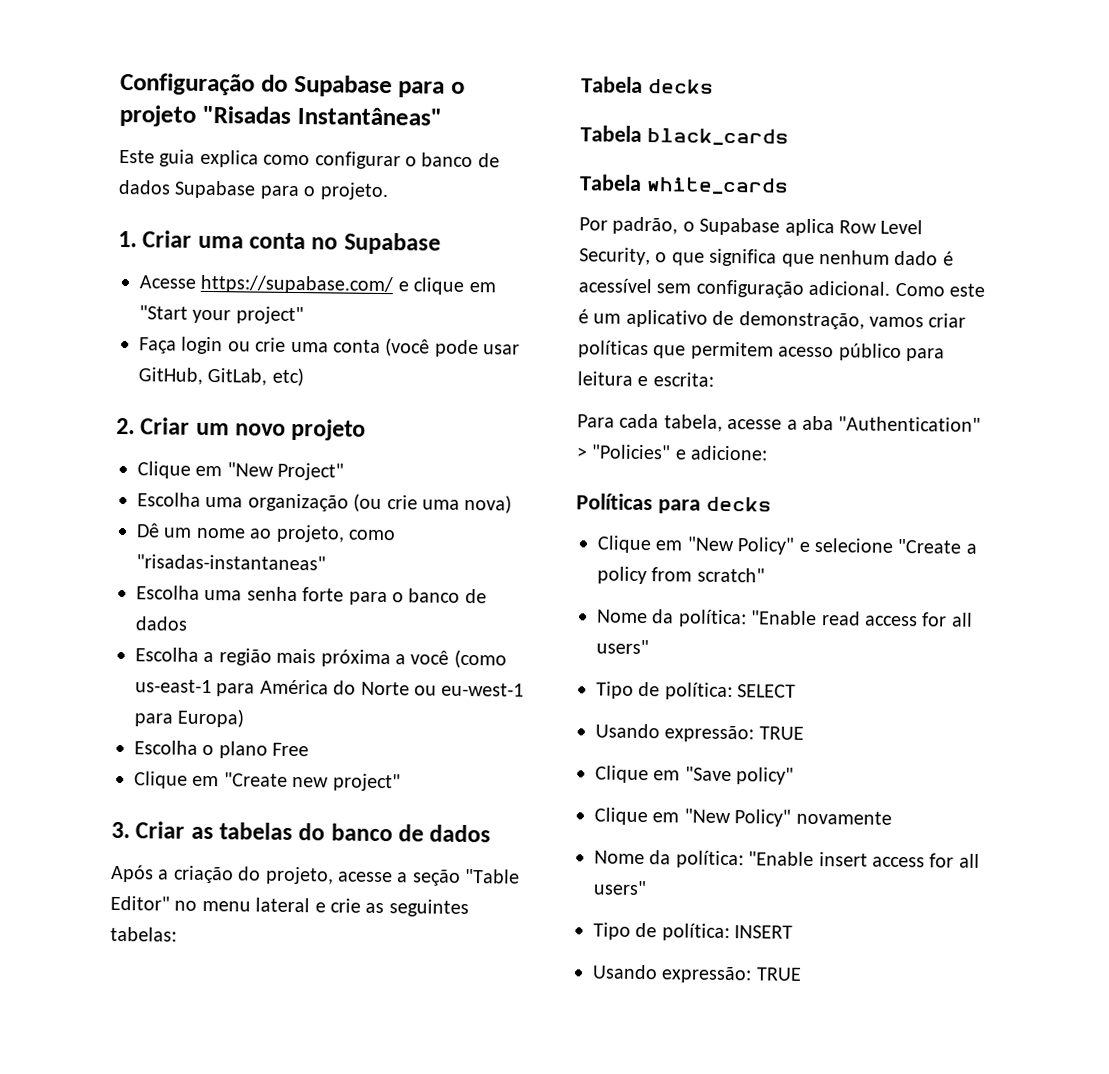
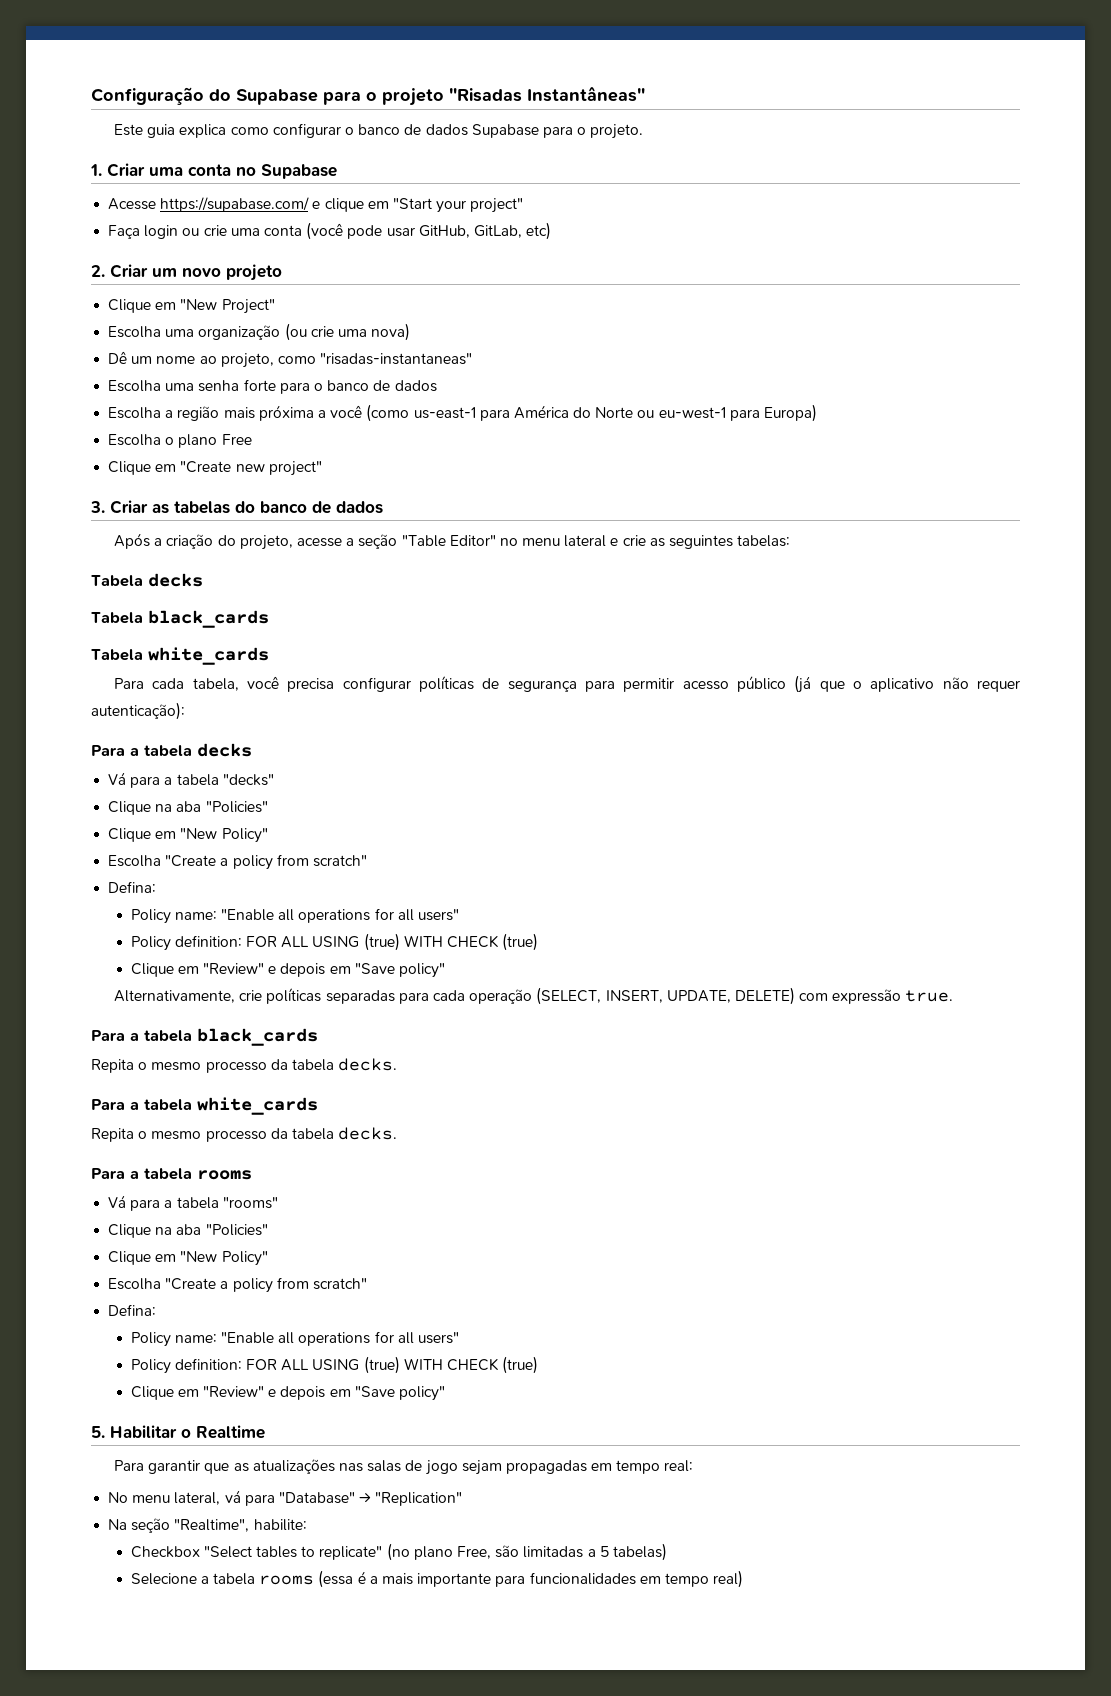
- Por padrão, o Supabase aplica Row Level Security, o que significa que nenhum dado é acessível sem configuração adicional. Como este é um aplicativo de demonstração, vamos criar políticas que permitem acesso público para leitura e escrita:
- Para cada tabela, acesse a aba "Authentication" > "Policies" e adicione:
- Políticas para decks
- Clique em "New Policy" e selecione "Create a policy from scratch"
- Nome da política: "Enable read access for all users"
- Tipo de política: SELECT
- Usando expressão: TRUE
- Clique em "Save policy"
- Clique em "New Policy" novamente
- Nome da política: "Enable insert access for all users"
- Tipo de política: INSERT
- Usando expressão: TRUE
+ Para cada tabela, você precisa configurar políticas de segurança para permitir acesso público (já que o aplicativo não requer autenticação):
+ Para a tabela decks
+ Vá para a tabela "decks"
+ Clique na aba "Policies"
+ Clique em "New Policy"
+ Escolha "Create a policy from scratch"
+ Defina:
+ Policy name: "Enable all operations for all users"
+ Policy definition: FOR ALL USING (true) WITH CHECK (true)
+ Clique em "Review" e depois em "Save policy"
+ Alternativamente, crie políticas separadas para cada operação (SELECT, INSERT, UPDATE, DELETE) com expressão true.
+ Para a tabela black_cards
+ Repita o mesmo processo da tabela decks.
+ Para a tabela white_cards
+ Repita o mesmo processo da tabela decks.
+ Para a tabela rooms
+ Vá para a tabela "rooms"
+ Clique na aba "Policies"
+ Clique em "New Policy"
+ Escolha "Create a policy from scratch"
+ Defina:
+ Policy name: "Enable all operations for all users"
+ Policy definition: FOR ALL USING (true) WITH CHECK (true)
+ Clique em "Review" e depois em "Save policy"
+ 5. Habilitar o Realtime
+ Para garantir que as atualizações nas salas de jogo sejam propagadas em tempo real:
+ No menu lateral, vá para "Database" → "Replication"
+ Na seção "Realtime", habilite:
+ Checkbox "Select tables to replicate" (no plano Free, são limitadas a 5 tabelas)
+ Selecione a tabela rooms (essa é a mais importante para funcionalidades em tempo real)

